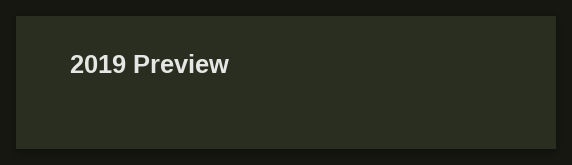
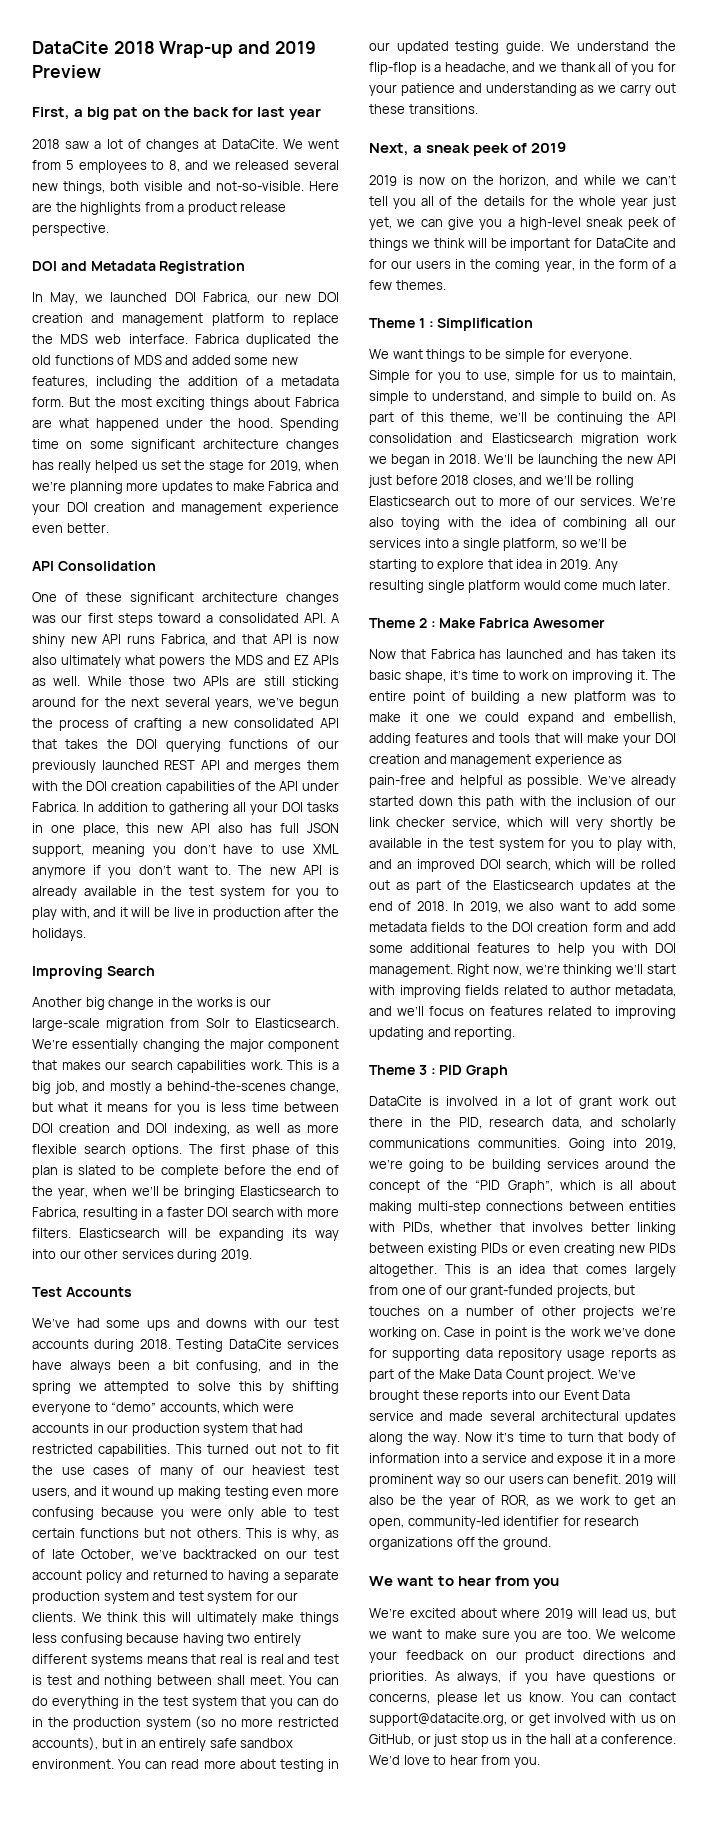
- 2019 Preview
+ DataCite 2018 Wrap-up and 2019 Preview
+ First, a big pat on the back for last year
+ 2018 saw a lot of changes at DataCite. We went from 5 employees to 8, and we released several new things, both visible and not-so-visible. Here are the highlights from a product release perspective.
+ DOI and Metadata Registration
+ In May, we launched DOI Fabrica, our new DOI creation and management platform to replace the MDS web interface. Fabrica duplicated the old functions of MDS and added some new features, including the addition of a metadata form. But the most exciting things about Fabrica are what happened under the hood. Spending time on some significant architecture changes has really helped us set the stage for 2019, when we’re planning more updates to make Fabrica and your DOI creation and management experience even better.
+ API Consolidation
+ One of these significant architecture changes was our first steps toward a consolidated API. A shiny new API runs Fabrica, and that API is now also ultimately what powers the MDS and EZ APIs as well. While those two APIs are still sticking around for the next several years, we’ve begun the process of crafting a new consolidated API that takes the DOI querying functions of our previously launched REST API and merges them with the DOI creation capabilities of the API under Fabrica. In addition to gathering all your DOI tasks in one place, this new API also has full JSON support, meaning you don’t have to use XML anymore if you don’t want to. The new API is already available in the test system for you to play with, and it will be live in production after the holidays.
+ Improving Search
+ Another big change in the works is our large-scale migration from Solr to Elasticsearch. We’re essentially changing the major component that makes our search capabilities work. This is a big job, and mostly a behind-the-scenes change, but what it means for you is less time between DOI creation and DOI indexing, as well as more flexible search options. The first phase of this plan is slated to be complete before the end of the year, when we’ll be bringing Elasticsearch to Fabrica, resulting in a faster DOI search with more filters. Elasticsearch will be expanding its way into our other services during 2019.
+ Test Accounts
+ We’ve had some ups and downs with our test accounts during 2018. Testing DataCite services have always been a bit confusing, and in the spring we attempted to solve this by shifting everyone to “demo” accounts, which were accounts in our production system that had restricted capabilities. This turned out not to fit the use cases of many of our heaviest test users, and it wound up making testing even more confusing because you were only able to test certain functions but not others. This is why, as of late October, we’ve backtracked on our test account policy and returned to having a separate production system and test system for our clients. We think this will ultimately make things less confusing because having two entirely different systems means that real is real and test is test and nothing between shall meet. You can do everything in the test system that you can do in the production system (so no more restricted accounts), but in an entirely safe sandbox environment. You can read more about testing in our updated testing guide. We understand the flip-flop is a headache, and we thank all of you for your patience and understanding as we carry out these transitions.
+ Next, a sneak peek of 2019
+ 2019 is now on the horizon, and while we can’t tell you all of the details for the whole year just yet, we can give you a high-level sneak peek of things we think will be important for DataCite and for our users in the coming year, in the form of a few themes.
+ Theme 1 : Simplification
+ We want things to be simple for everyone. Simple for you to use, simple for us to maintain, simple to understand, and simple to build on. As part of this theme, we’ll be continuing the API consolidation and Elasticsearch migration work we began in 2018. We’ll be launching the new API just before 2018 closes, and we’ll be rolling Elasticsearch out to more of our services. We’re also toying with the idea of combining all our services into a single platform, so we’ll be starting to explore that idea in 2019. Any resulting single platform would come much later.
+ Theme 2 : Make Fabrica Awesomer
+ Now that Fabrica has launched and has taken its basic shape, it’s time to work on improving it. The entire point of building a new platform was to make it one we could expand and embellish, adding features and tools that will make your DOI creation and management experience as pain-free and helpful as possible. We’ve already started down this path with the inclusion of our link checker service, which will very shortly be available in the test system for you to play with, and an improved DOI search, which will be rolled out as part of the Elasticsearch updates at the end of 2018. In 2019, we also want to add some metadata fields to the DOI creation form and add some additional features to help you with DOI management. Right now, we’re thinking we’ll start with improving fields related to author metadata, and we’ll focus on features related to improving updating and reporting.
+ Theme 3 : PID Graph
+ DataCite is involved in a lot of grant work out there in the PID, research data, and scholarly communications communities. Going into 2019, we’re going to be building services around the concept of the “PID Graph”, which is all about making multi-step connections between entities with PIDs, whether that involves better linking between existing PIDs or even creating new PIDs altogether. This is an idea that comes largely from one of our grant-funded projects, but touches on a number of other projects we’re working on. Case in point is the work we’ve done for supporting data repository usage reports as part of the Make Data Count project. We’ve brought these reports into our Event Data service and made several architectural updates along the way. Now it’s time to turn that body of information into a service and expose it in a more prominent way so our users can benefit. 2019 will also be the year of ROR, as we work to get an open, community-led identifier for research organizations off the ground.
+ We want to hear from you
+ We’re excited about where 2019 will lead us, but we want to make sure you are too. We welcome your feedback on our product directions and priorities. As always, if you have questions or concerns, please let us know. You can contact support@datacite.org, or get involved with us on GitHub, or just stop us in the hall at a conference. We’d love to hear from you.

